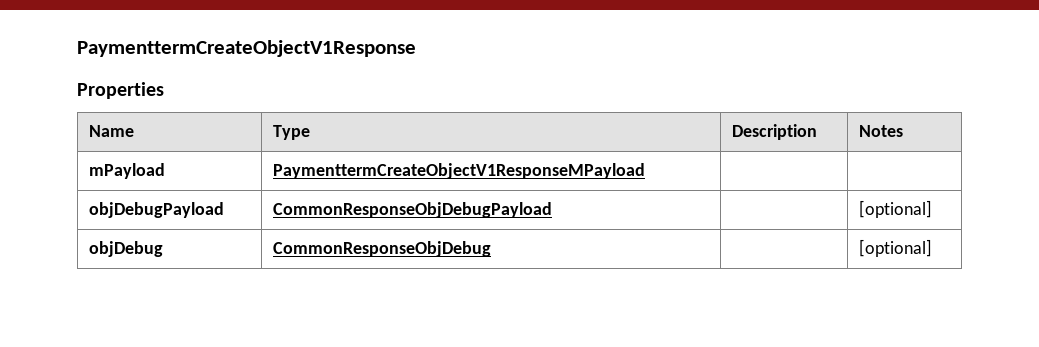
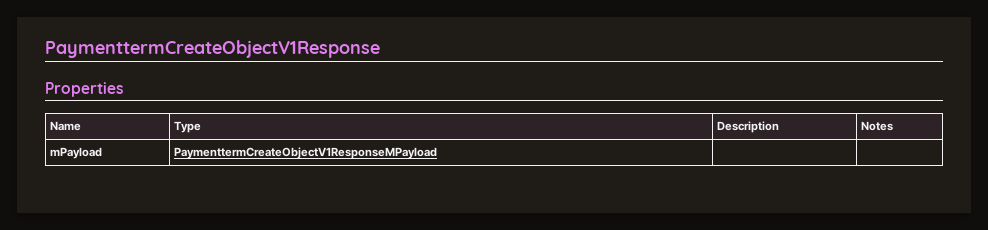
- objDebugPayload | CommonResponseObjDebugPayload | | [optional]
- objDebug | CommonResponseObjDebug | | [optional]

